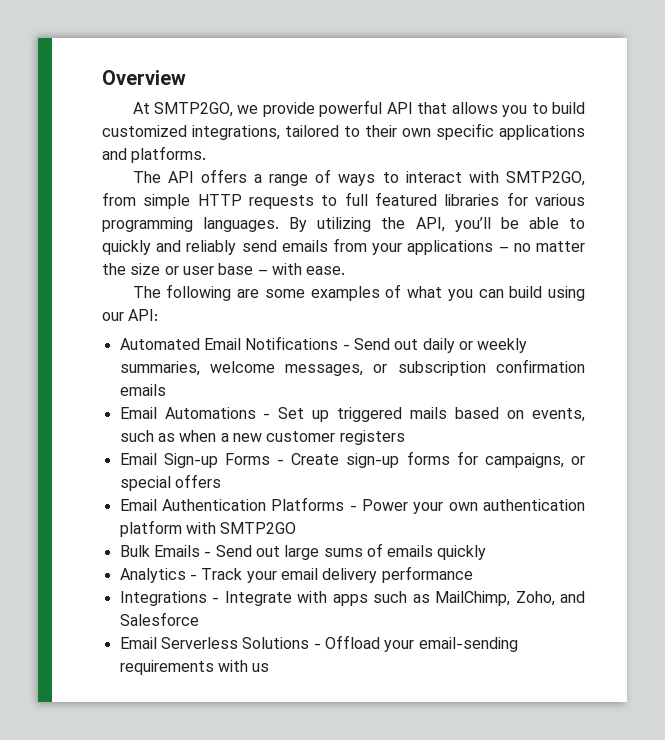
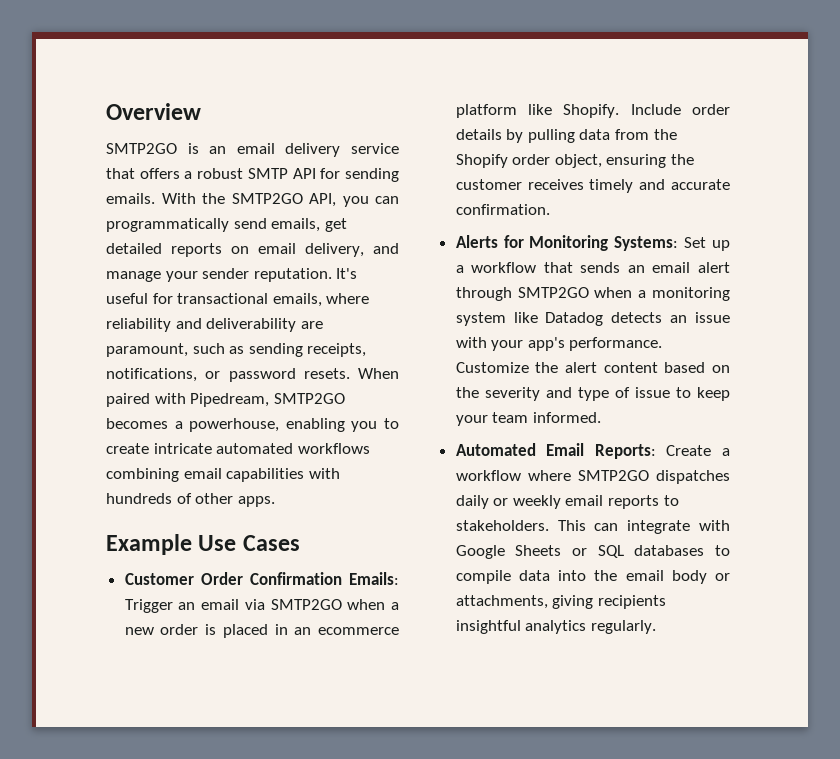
- At SMTP2GO, we provide powerful API that allows you to build customized integrations, tailored to their own specific applications and platforms.
- The API offers a range of ways to interact with SMTP2GO, from simple HTTP requests to full featured libraries for various programming languages. By utilizing the API, you’ll be able to quickly and reliably send emails from your applications – no matter the size or user base – with ease.
- The following are some examples of what you can build using our API:
- Automated Email Notifications - Send out daily or weekly summaries, welcome messages, or subscription confirmation emails
- Email Automations - Set up triggered mails based on events, such as when a new customer registers
- Email Sign-up Forms - Create sign-up forms for campaigns, or special offers
- Email Authentication Platforms - Power your own authentication platform with SMTP2GO
- Bulk Emails - Send out large sums of emails quickly
- Analytics - Track your email delivery performance
- Integrations - Integrate with apps such as MailChimp, Zoho, and Salesforce
- Email Serverless Solutions - Offload your email-sending requirements with us
+ SMTP2GO is an email delivery service that offers a robust SMTP API for sending emails. With the SMTP2GO API, you can programmatically send emails, get detailed reports on email delivery, and manage your sender reputation. It's useful for transactional emails, where reliability and deliverability are paramount, such as sending receipts, notifications, or password resets. When paired with Pipedream, SMTP2GO becomes a powerhouse, enabling you to create intricate automated workflows combining email capabilities with hundreds of other apps.
+ Example Use Cases
+ Customer Order Confirmation Emails: Trigger an email via SMTP2GO when a new order is placed in an ecommerce platform like Shopify. Include order details by pulling data from the Shopify order object, ensuring the customer receives timely and accurate confirmation.
+ Alerts for Monitoring Systems: Set up a workflow that sends an email alert through SMTP2GO when a monitoring system like Datadog detects an issue with your app's performance. Customize the alert content based on the severity and type of issue to keep your team informed.
+ Automated Email Reports: Create a workflow where SMTP2GO dispatches daily or weekly email reports to stakeholders. This can integrate with Google Sheets or SQL databases to compile data into the email body or attachments, giving recipients insightful analytics regularly.

